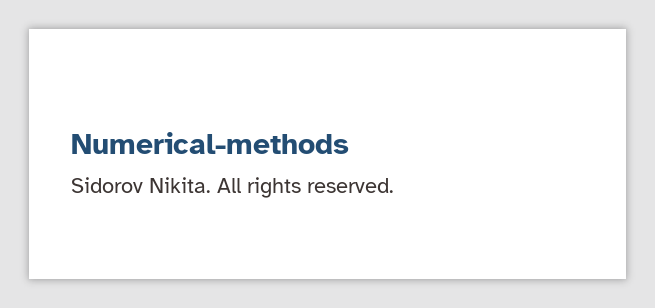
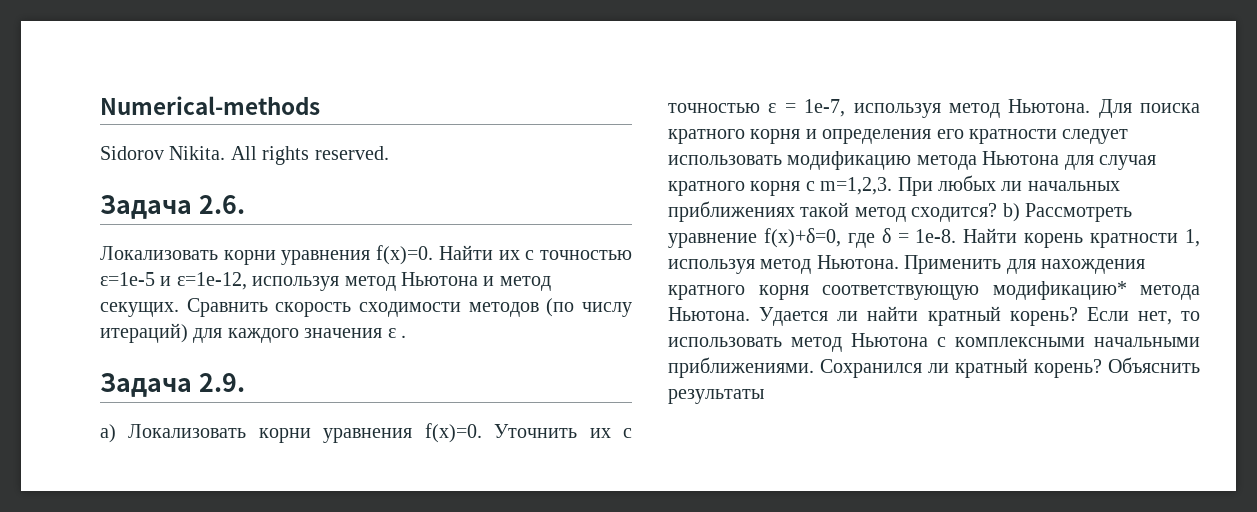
+ Задача 2.6.
+ Локализовать корни уравнения f(x)=0. Найти их с точностью ε=1e-5 и ε=1е-12, используя метод Ньютона и метод секущих. Сравнить скорость сходимости методов (по числу итераций) для каждого значения ε .
+ Задача 2.9.
+ a) Локализовать корни уравнения f(x)=0. Уточнить их с точностью ε = 1e-7, используя метод Ньютона. Для поиска кратного корня и определения его кратности следует использовать модификацию метода Ньютона для случая кратного корня с m=1,2,3. При любых ли начальных приближениях такой метод сходится? b) Рассмотреть уравнение f(x)+δ=0, где δ = 1e-8. Найти корень кратности 1, используя метод Ньютона. Применить для нахождения кратного корня соответствующую модификацию* метода Ньютона. Удается ли найти кратный корень? Если нет, то использовать метод Ньютона с комплексными начальными приближениями. Сохранился ли кратный корень? Объяснить результаты

